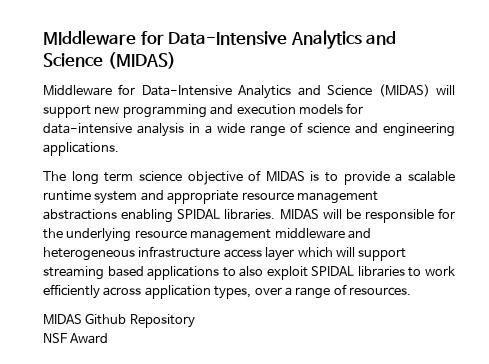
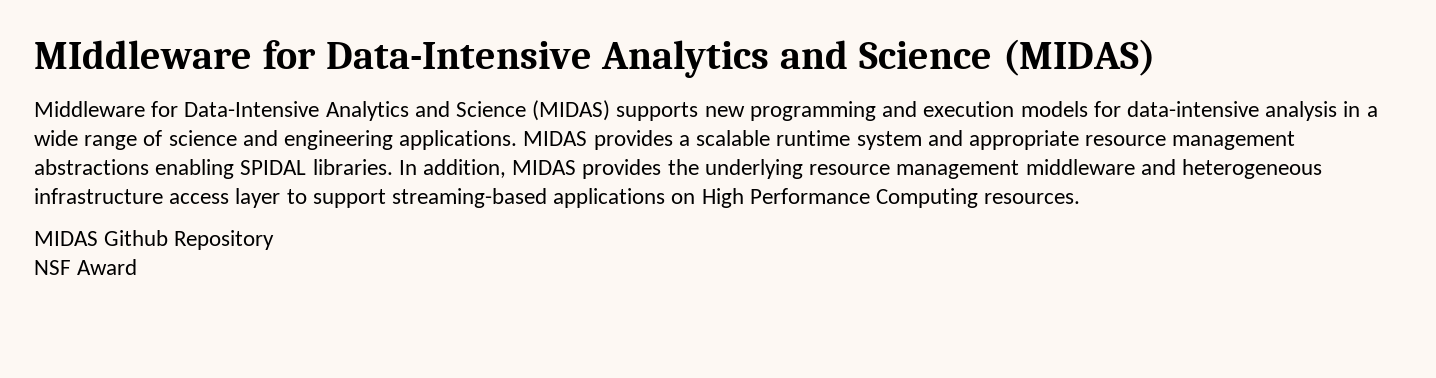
- Middleware for Data-Intensive Analytics and Science (MIDAS) will support new programming and execution models for data-intensive analysis in a wide range of science and engineering applications.
- The long term science objective of MIDAS is to provide a scalable runtime system and appropriate resource management abstractions enabling SPIDAL libraries.
+ Middleware for Data-Intensive Analytics and Science (MIDAS) supports new programming and execution models for data-intensive analysis in a wide range of science and engineering applications. MIDAS provides a scalable runtime system and appropriate resource management abstractions enabling SPIDAL libraries.
- MIDAS will be responsible for the underlying resource management middleware and heterogeneous infrastructure access layer which will support streaming based applications to also exploit SPIDAL libraries to work efficiently across application types, over a range of resources.
+ In addition, MIDAS provides the underlying resource management middleware and heterogeneous infrastructure access layer to support streaming-based applications on High Performance Computing resources.

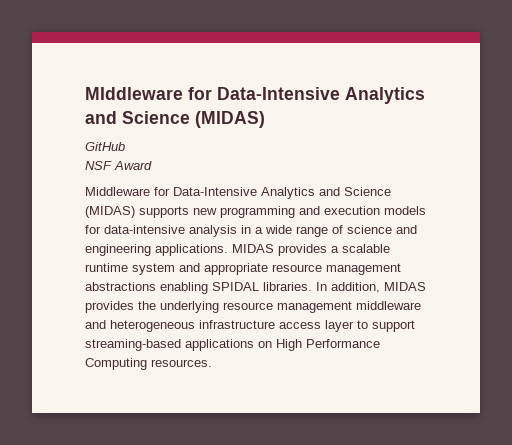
+ GitHub
+ NSF Award
- MIDAS Github Repository
- NSF Award

